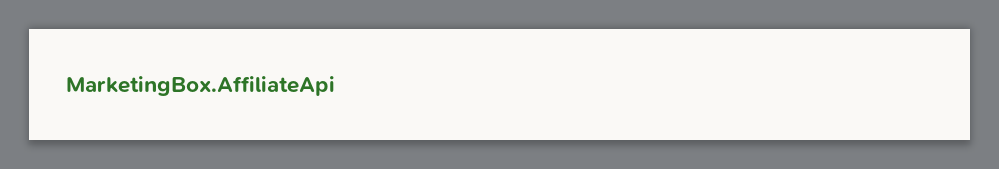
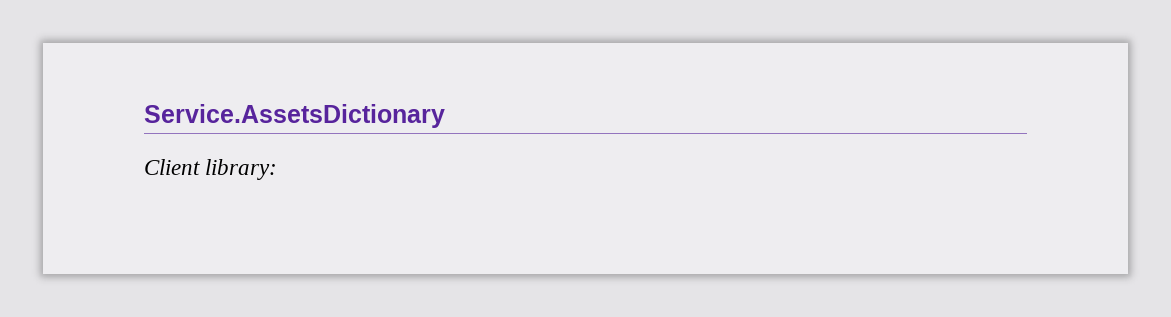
- MarketingBox.AffiliateApi
+ Service.AssetsDictionary
+ Client library:

